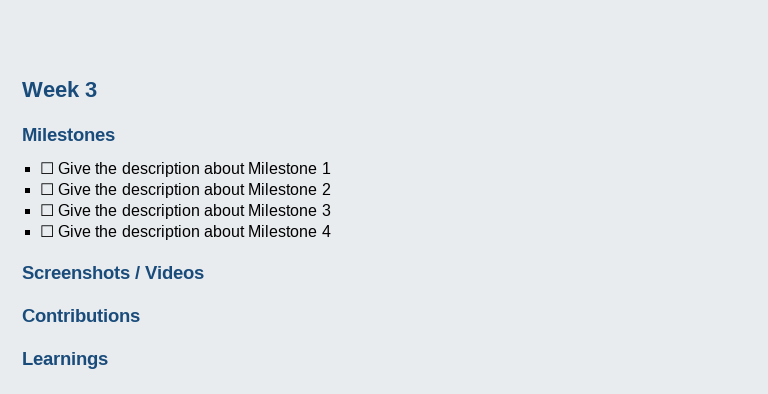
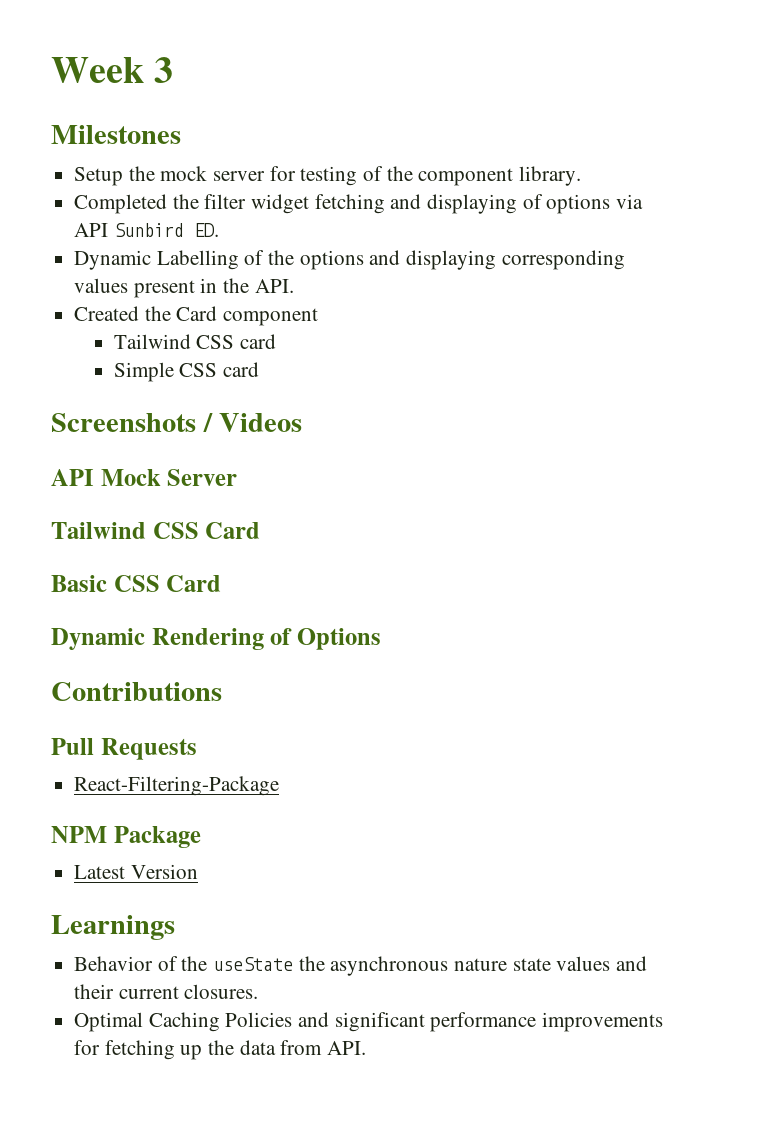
- ☐ Give the description about Milestone 1
- ☐ Give the description about Milestone 2
- ☐ Give the description about Milestone 3
- ☐ Give the description about Milestone 4
+ Setup the mock server for testing of the component library.
+ Completed the filter widget fetching and displaying of options via API Sunbird ED.
+ Dynamic Labelling of the options and displaying corresponding values present in the API.
+ Created the Card component
+ Tailwind CSS card
+ Simple CSS card
  Screenshots / Videos
+ API Mock Server
+ Tailwind CSS Card
+ Basic CSS Card
+ Dynamic Rendering of Options
  Contributions
+ Pull Requests
+ React-Filtering-Package
+ NPM Package
+ Latest Version
  Learnings
+ Behavior of the useState the asynchronous nature state values and their current closures.
+ Optimal Caching Policies and significant performance improvements for fetching up the data from API.

